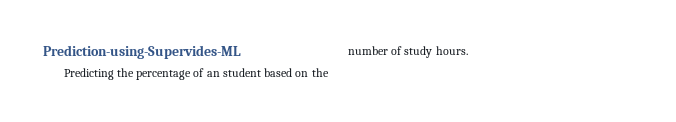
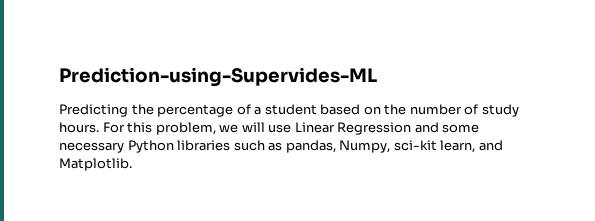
- Predicting the percentage of an student based on the number of study hours.
+ Predicting the percentage of a student based on the number of study hours.
+ For this problem, we will use Linear Regression and some necessary Python libraries such as pandas, Numpy, sci-kit learn, and Matplotlib.

